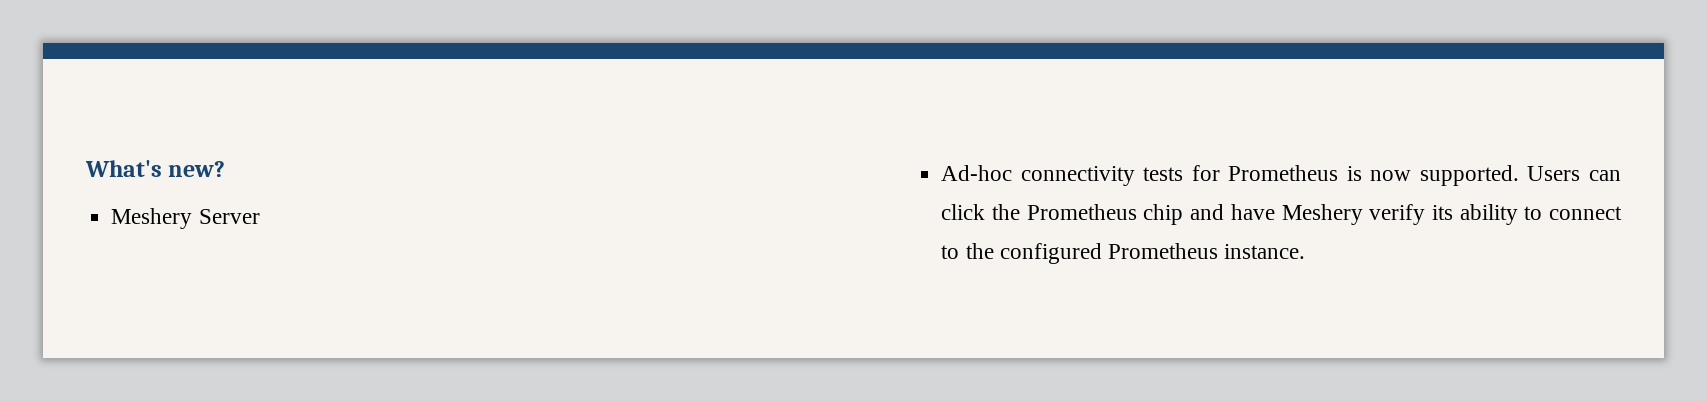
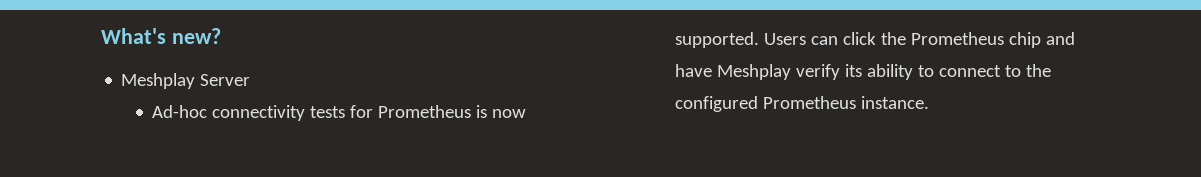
- Meshery Server
+ Meshplay Server
- Users can click the Prometheus chip and have Meshery verify its ability to connect to the configured Prometheus instance.
+ Users can click the Prometheus chip and have Meshplay verify its ability to connect to the configured Prometheus instance.

